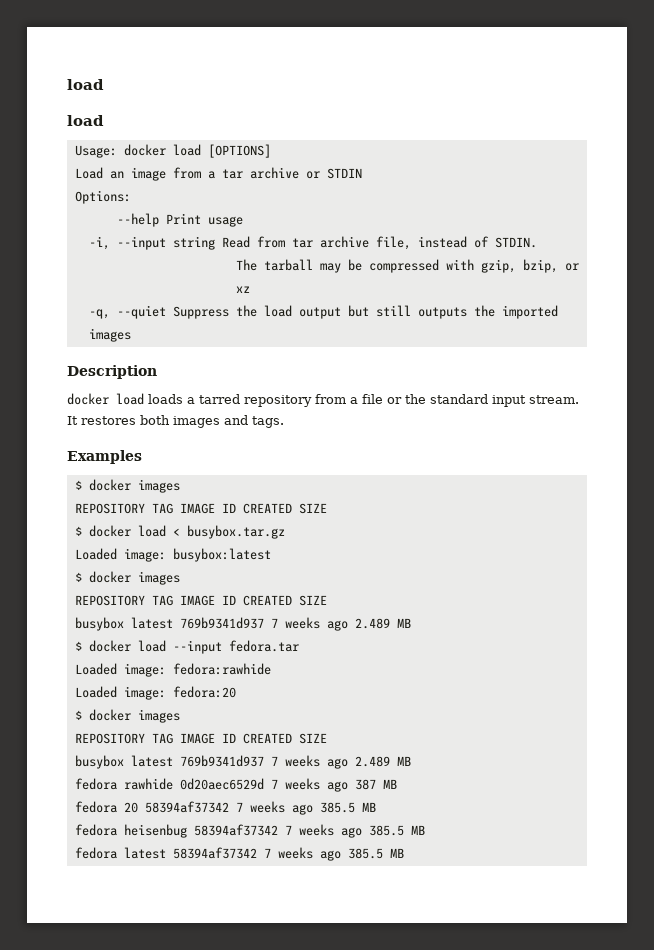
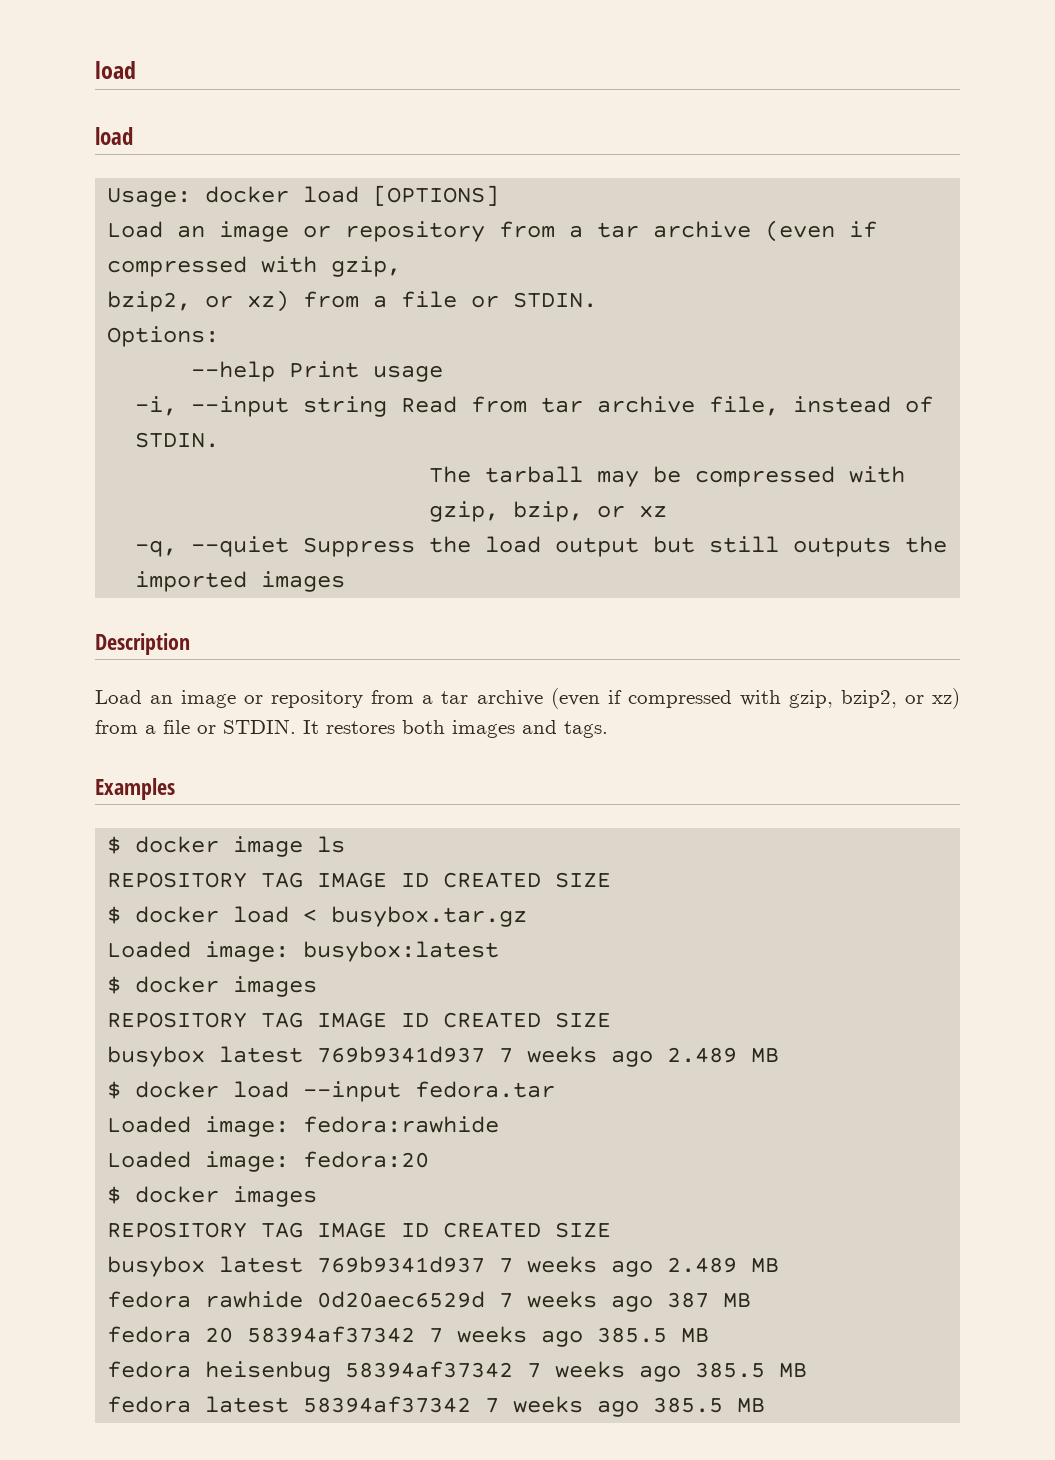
  Usage: docker load [OPTIONS]
- Load an image from a tar archive or STDIN
+ Load an image or repository from a tar archive (even if compressed with gzip,
+ bzip2, or xz) from a file or STDIN.
- docker load loads a tarred repository from a file or the standard input stream.
+ Load an image or repository from a tar archive (even if compressed with gzip, bzip2, or xz) from a file or STDIN.
  Examples
- $ docker images
+ $ docker image ls

